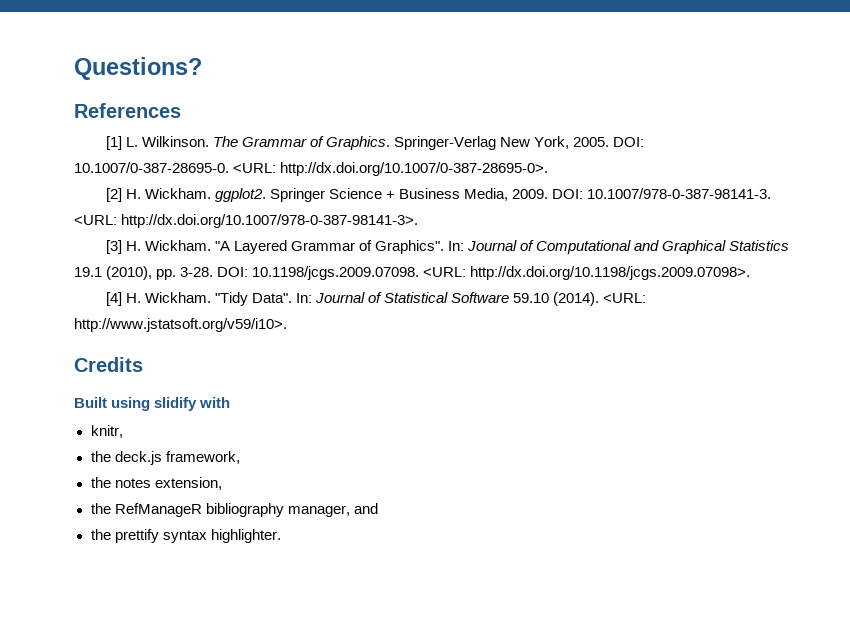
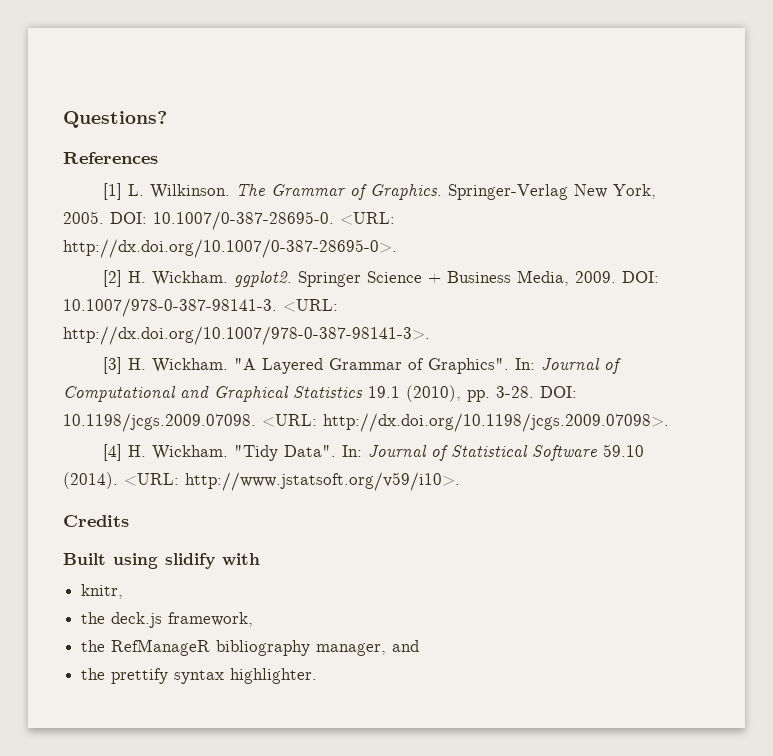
- the notes extension,

